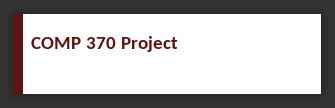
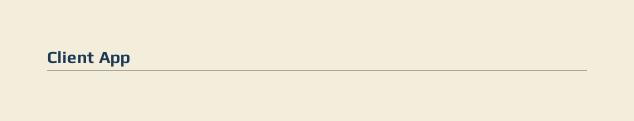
- COMP 370 Project
+ Client App

